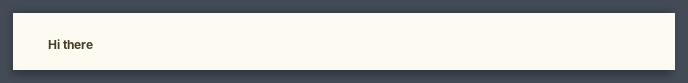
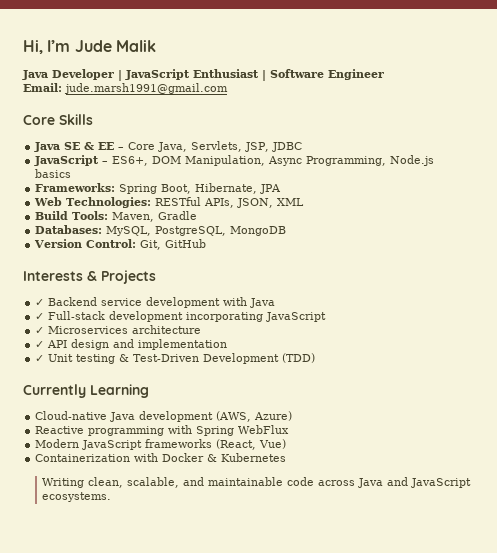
- Hi there
+ Hi, I’m Jude Malik
+ Java Developer | JavaScript Enthusiast | Software Engineer
+ Email: jude.marsh1991@gmail.com
+ Core Skills
+ Java SE & EE – Core Java, Servlets, JSP, JDBC
+ JavaScript – ES6+, DOM Manipulation, Async Programming, Node.js basics
+ Frameworks: Spring Boot, Hibernate, JPA
+ Web Technologies: RESTful APIs, JSON, XML
+ Build Tools: Maven, Gradle
+ Databases: MySQL, PostgreSQL, MongoDB
+ Version Control: Git, GitHub
+ Interests & Projects
+ ✓ Backend service development with Java
+ ✓ Full-stack development incorporating JavaScript
+ ✓ Microservices architecture
+ ✓ API design and implementation
+ ✓ Unit testing & Test-Driven Development (TDD)
+ Currently Learning
+ Cloud-native Java development (AWS, Azure)
+ Reactive programming with Spring WebFlux
+ Modern JavaScript frameworks (React, Vue)
+ Containerization with Docker & Kubernetes
+ Writing clean, scalable, and maintainable code across Java and JavaScript ecosystems.

